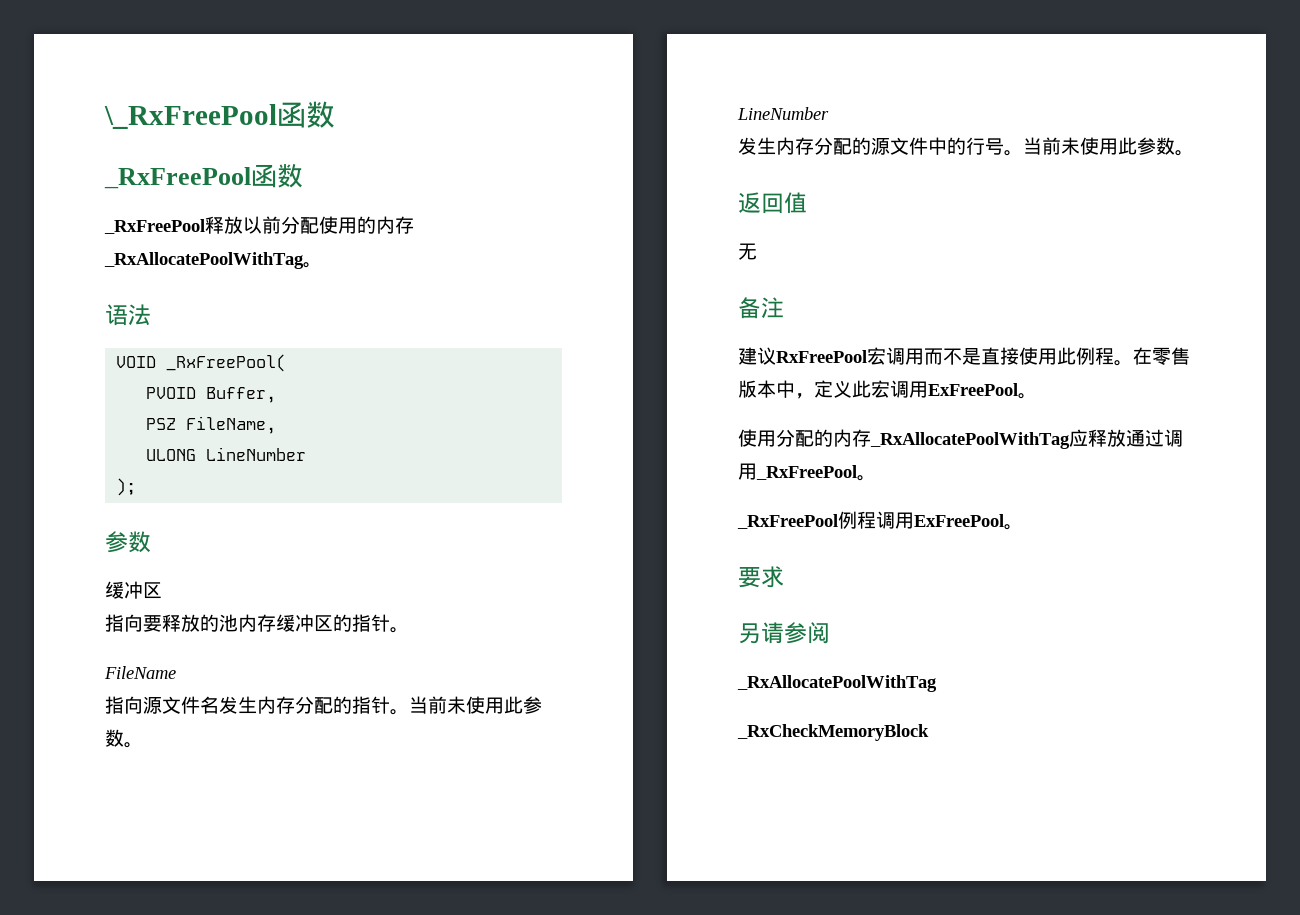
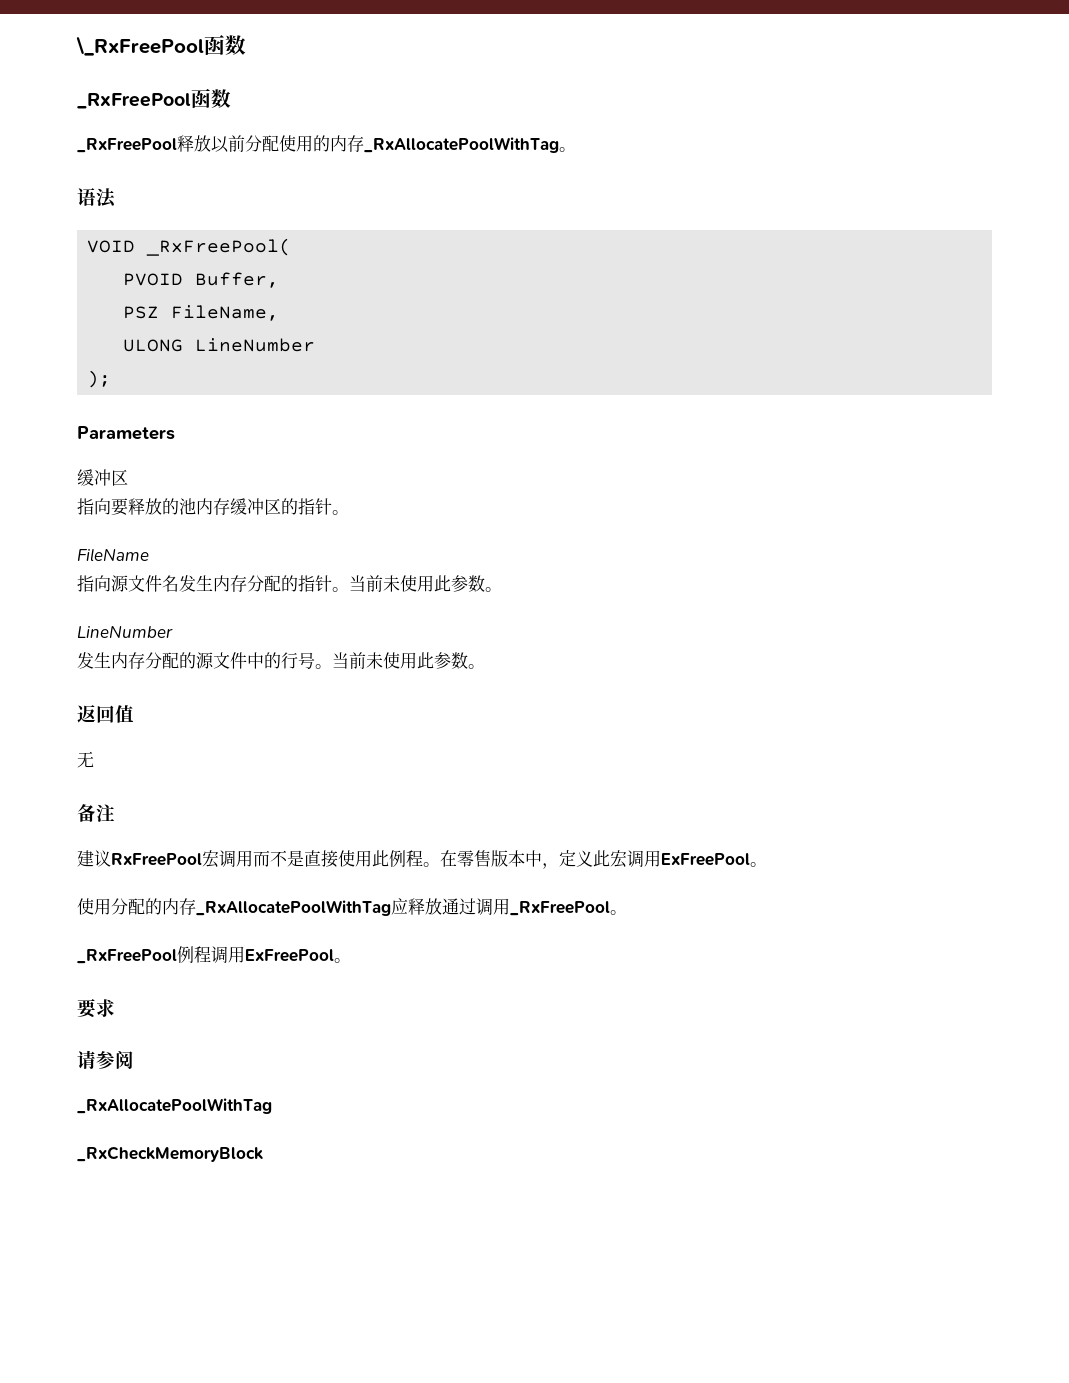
  );
- 参数
+ Parameters
- 另请参阅
+ 请参阅

